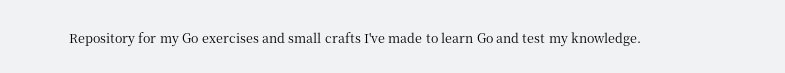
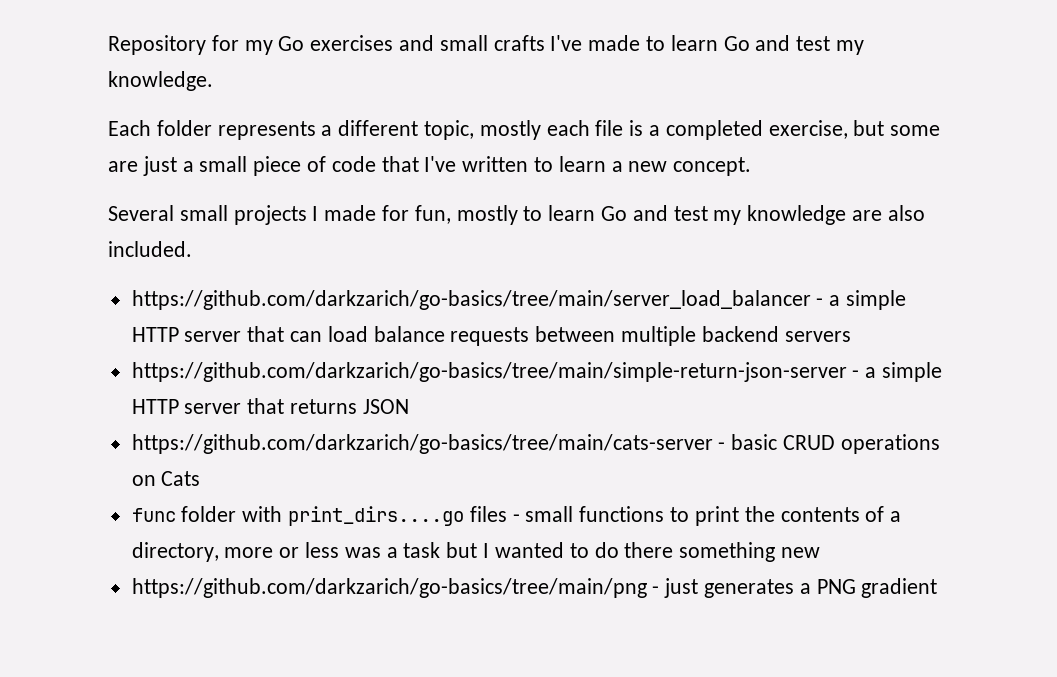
+ Each folder represents a different topic, mostly each file is a completed exercise, but some are just a small piece of code that I've written to learn a new concept.
+ Several small projects I made for fun, mostly to learn Go and test my knowledge are also included.
+ https://github.com/darkzarich/go-basics/tree/main/server_load_balancer - a simple HTTP server that can load balance requests between multiple backend servers
+ https://github.com/darkzarich/go-basics/tree/main/simple-return-json-server - a simple HTTP server that returns JSON
+ https://github.com/darkzarich/go-basics/tree/main/cats-server - basic CRUD operations on Cats
+ func folder with print_dirs....go files - small functions to print the contents of a directory, more or less was a task but I wanted to do there something new
+ https://github.com/darkzarich/go-basics/tree/main/png - just generates a PNG gradient

